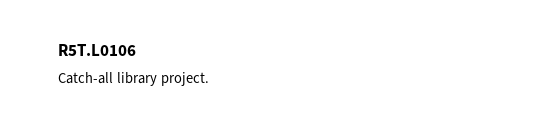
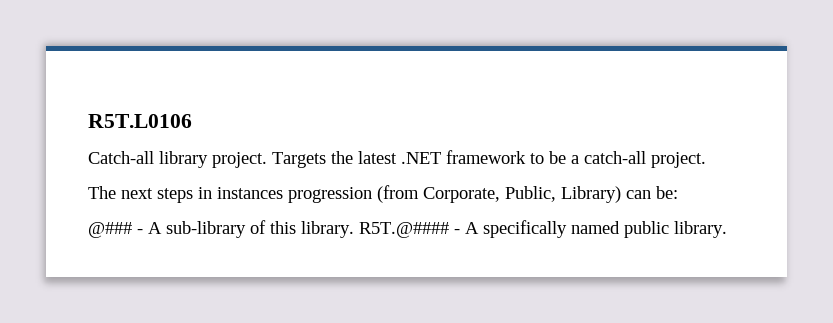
+ Targets the latest .NET framework to be a catch-all project.
+ The next steps in instances progression (from Corporate, Public, Library) can be:
+ @### - A sub-library of this library. R5T.@#### - A specifically named public library.

